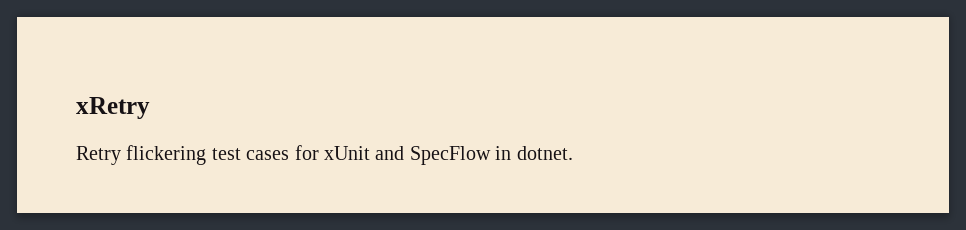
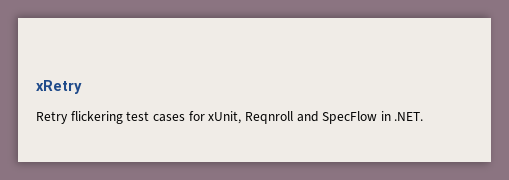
- Retry flickering test cases for xUnit and SpecFlow in dotnet.
+ Retry flickering test cases for xUnit, Reqnroll and SpecFlow in .NET.

